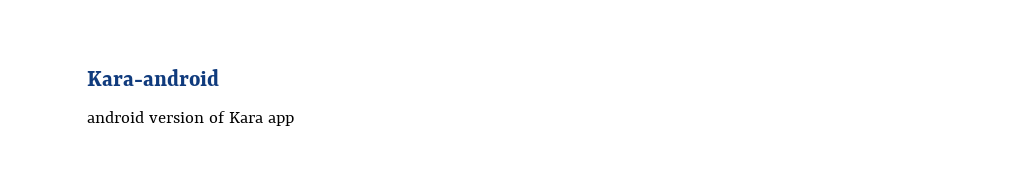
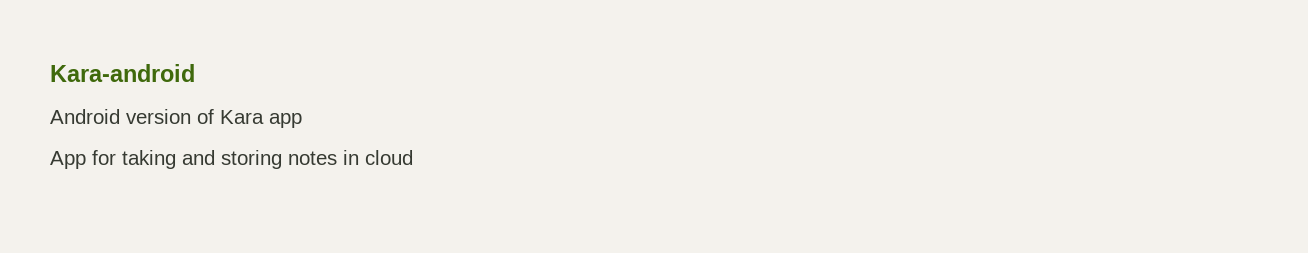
- android version of Kara app
+ Android version of Kara app
+ App for taking and storing notes in cloud

